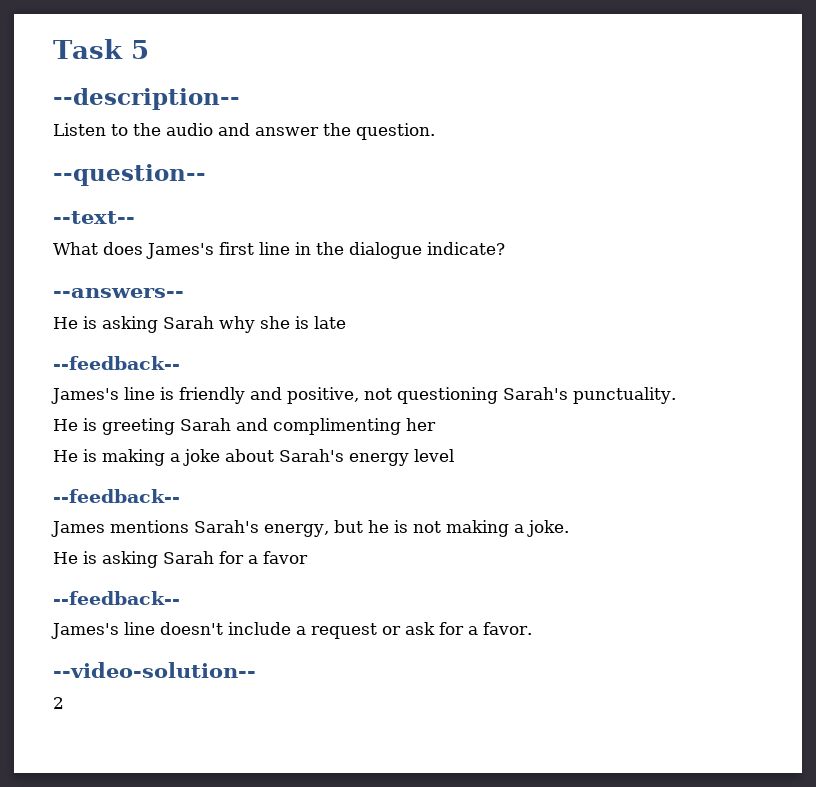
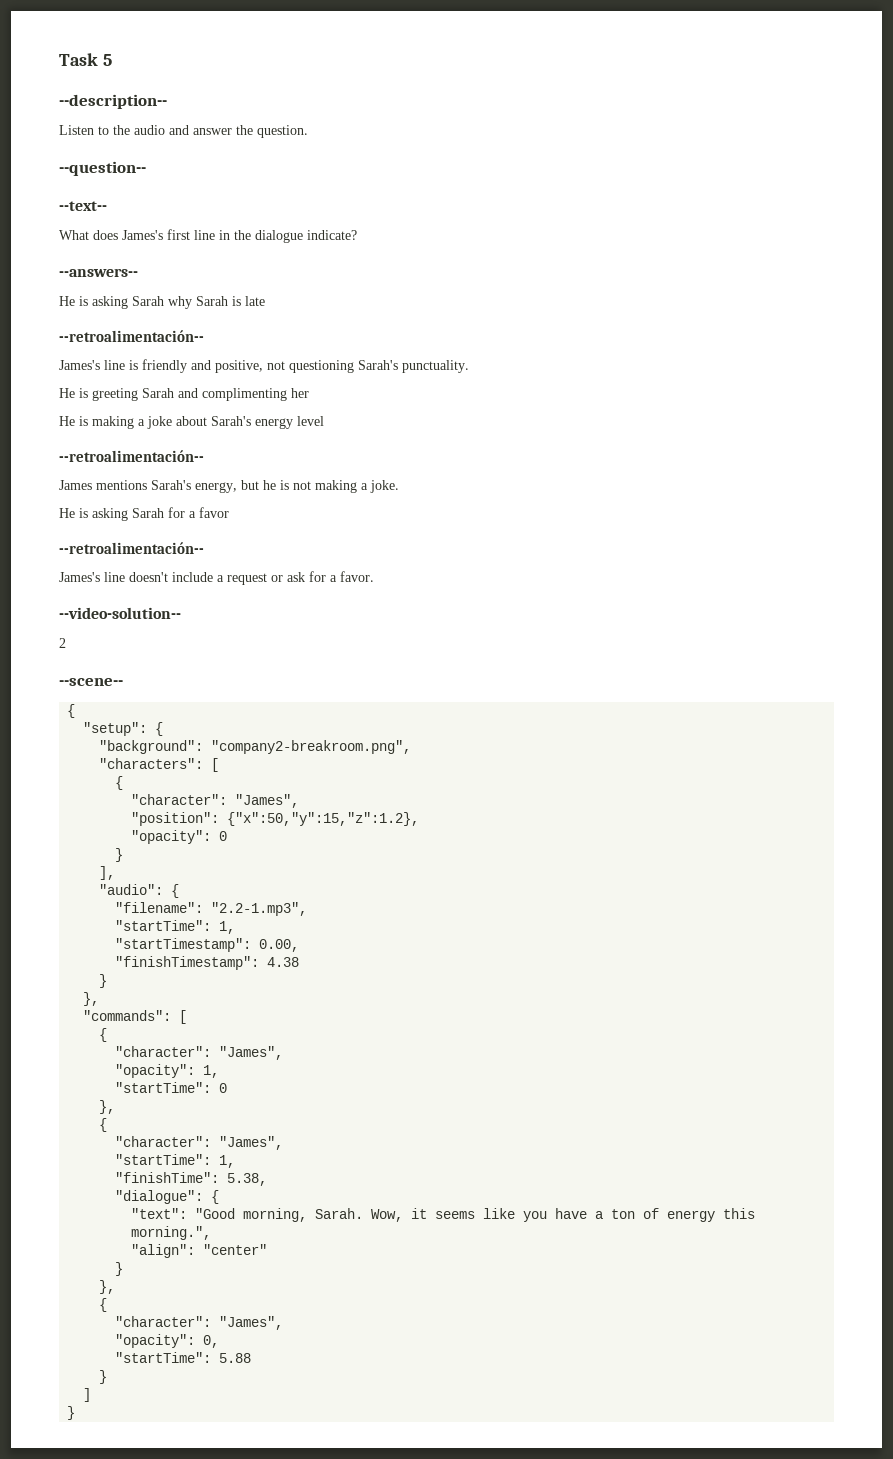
- He is asking Sarah why she is late
- --feedback--
+ He is asking Sarah why Sarah is late
+ --retroalimentación--
  He is making a joke about Sarah's energy level
- --feedback--
+ --retroalimentación--
  He is asking Sarah for a favor
- --feedback--
+ --retroalimentación--
+ --scene--
+ {
+ "setup": {
+ "background": "company2-breakroom.png",
+ "characters": [
+ {
+ "character": "James",
+ "position": {"x":50,"y":15,"z":1.2},
+ "opacity": 0
+ }
+ ],
+ "audio": {
+ "filename": "2.2-1.mp3",
+ "startTime": 1,
+ "startTimestamp": 0.00,
+ "finishTimestamp": 4.38
+ }
+ },
+ "commands": [
+ {
+ "character": "James",
+ "opacity": 1,
+ "startTime": 0
+ },
+ {
+ "character": "James",
+ "startTime": 1,
+ "finishTime": 5.38,
+ "dialogue": {
+ "text": "Good morning, Sarah. Wow, it seems like you have a ton of energy this morning.",
+ "align": "center"
+ }
+ },
+ {
+ "character": "James",
+ "opacity": 0,
+ "startTime": 5.88
+ }
+ ]
+ }

